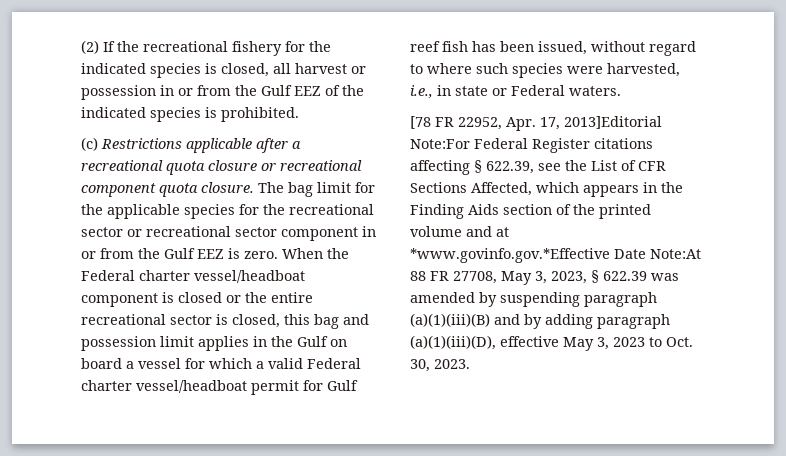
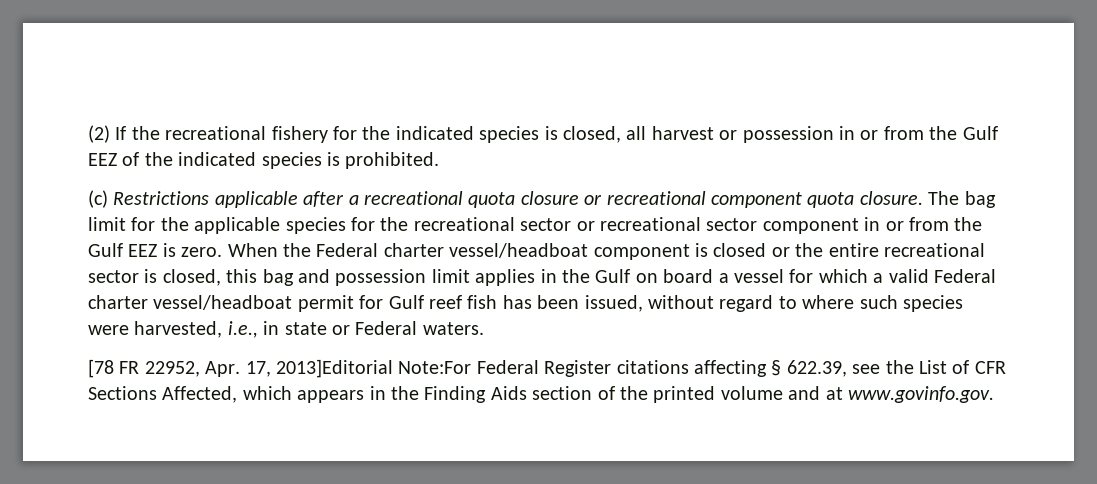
- [78 FR 22952, Apr. 17, 2013]Editorial Note:For Federal Register citations affecting § 622.39, see the List of CFR Sections Affected, which appears in the Finding Aids section of the printed volume and at *www.govinfo.gov.*Effective Date Note:At 88 FR 27708, May 3, 2023, § 622.39 was amended by suspending paragraph (a)(1)(iii)(B) and by adding paragraph (a)(1)(iii)(D), effective May 3, 2023 to Oct. 30, 2023.
+ [78 FR 22952, Apr. 17, 2013]Editorial Note:For Federal Register citations affecting § 622.39, see the List of CFR Sections Affected, which appears in the Finding Aids section of the printed volume and at www.govinfo.gov.

